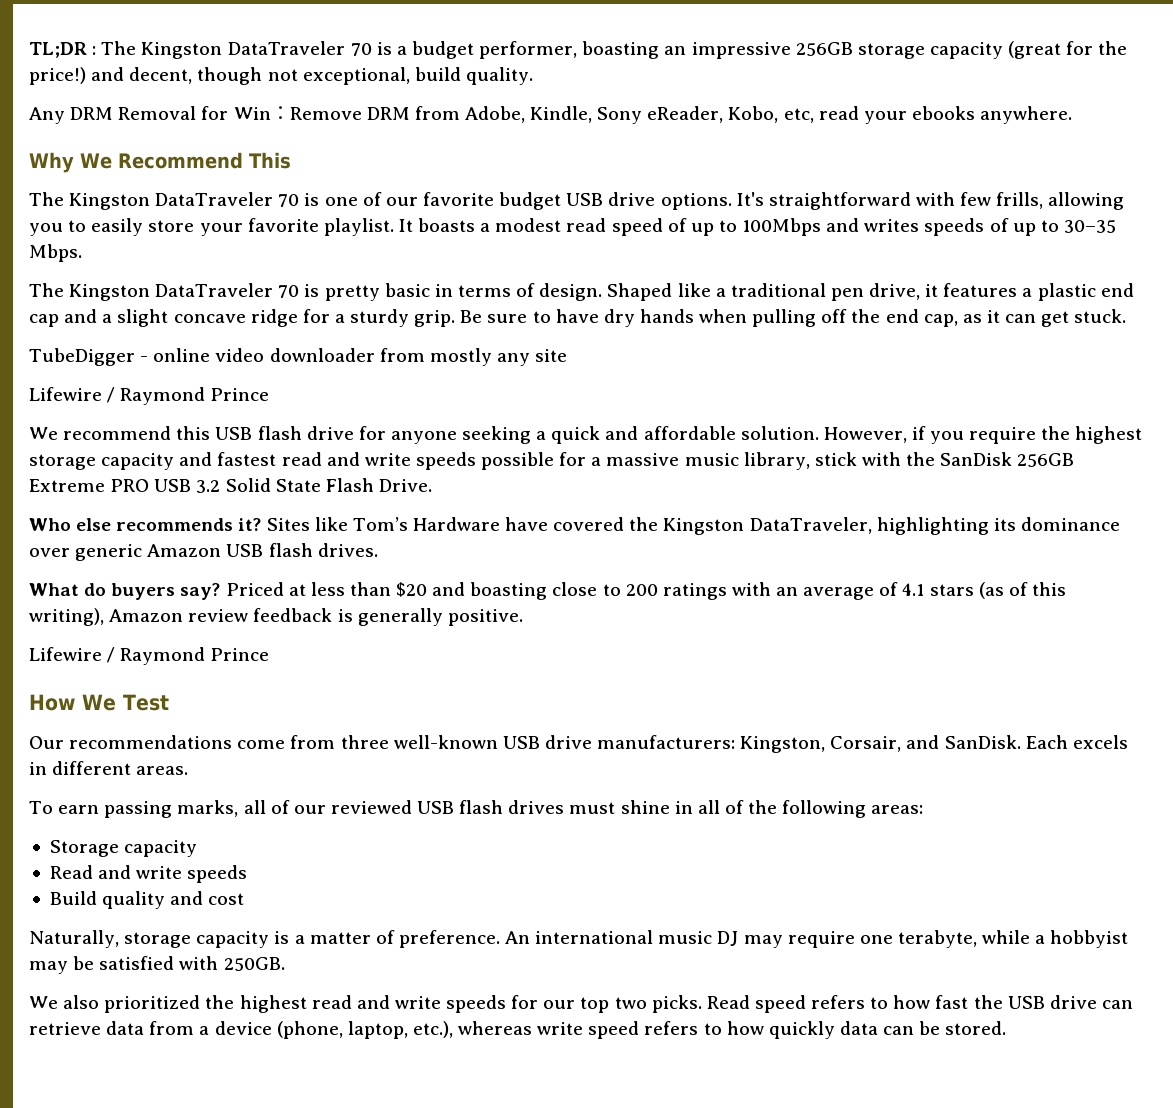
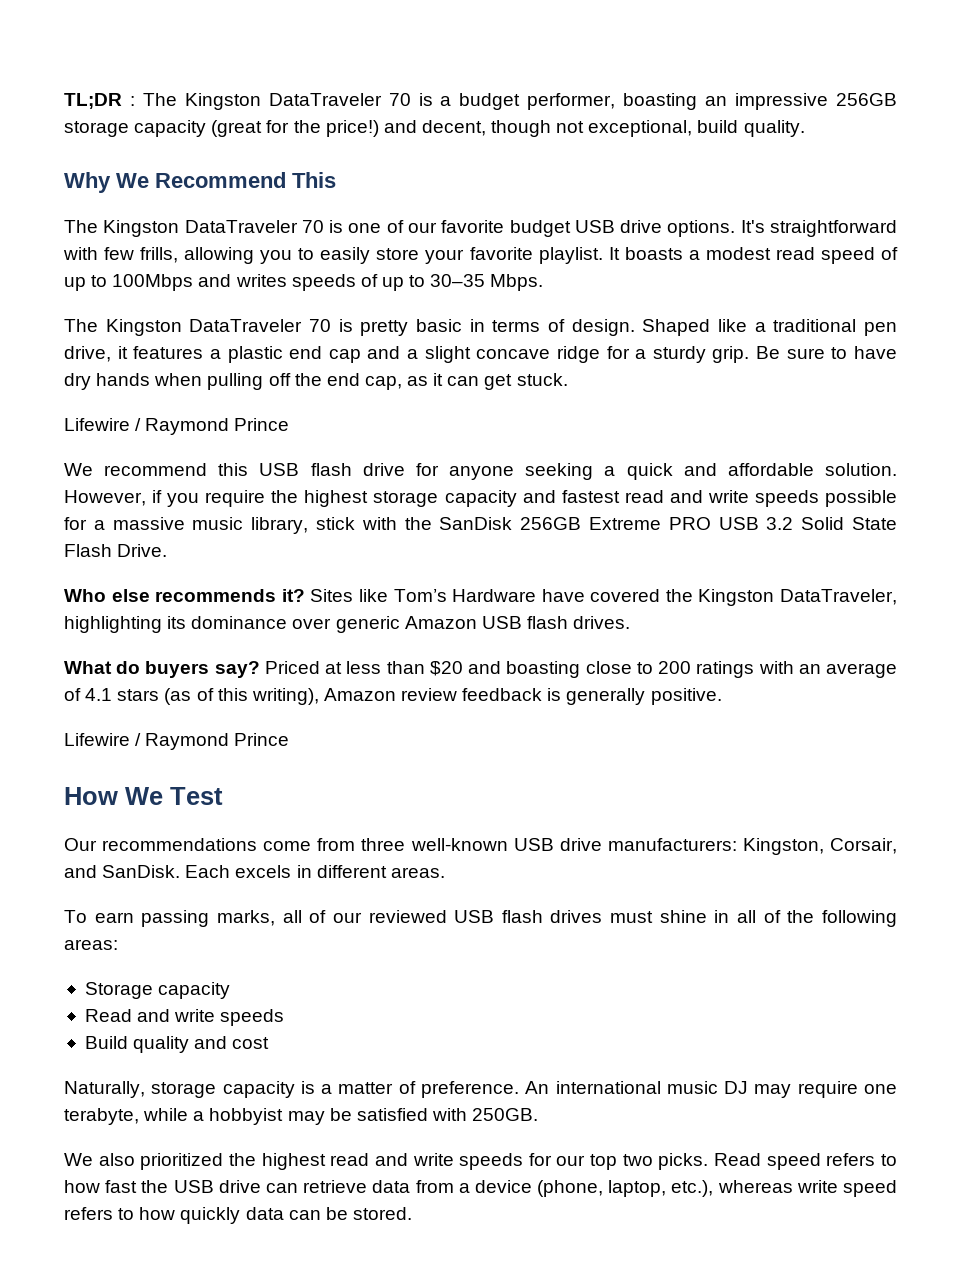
- Any DRM Removal for Win：Remove DRM from Adobe, Kindle, Sony eReader, Kobo, etc, read your ebooks anywhere.
- TubeDigger - online video downloader from mostly any site

